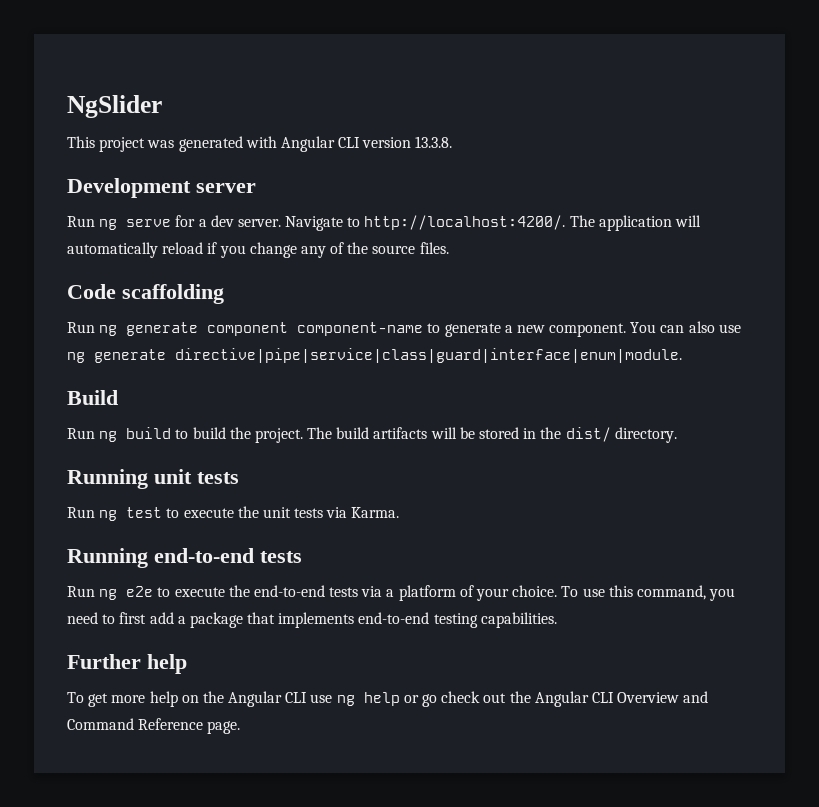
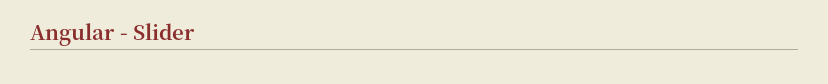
- NgSlider
- This project was generated with Angular CLI version 13.3.8.
- Development server
- Run ng serve for a dev server. Navigate to http://localhost:4200/. The application will automatically reload if you change any of the source files.
- Code scaffolding
- Run ng generate component component-name to generate a new component. You can also use ng generate directive|pipe|service|class|guard|interface|enum|module.
- Build
- Run ng build to build the project. The build artifacts will be stored in the dist/ directory.
- Running unit tests
- Run ng test to execute the unit tests via Karma.
- Running end-to-end tests
- Run ng e2e to execute the end-to-end tests via a platform of your choice. To use this command, you need to first add a package that implements end-to-end testing capabilities.
- Further help
- To get more help on the Angular CLI use ng help or go check out the Angular CLI Overview and Command Reference page.
+ Angular - Slider

